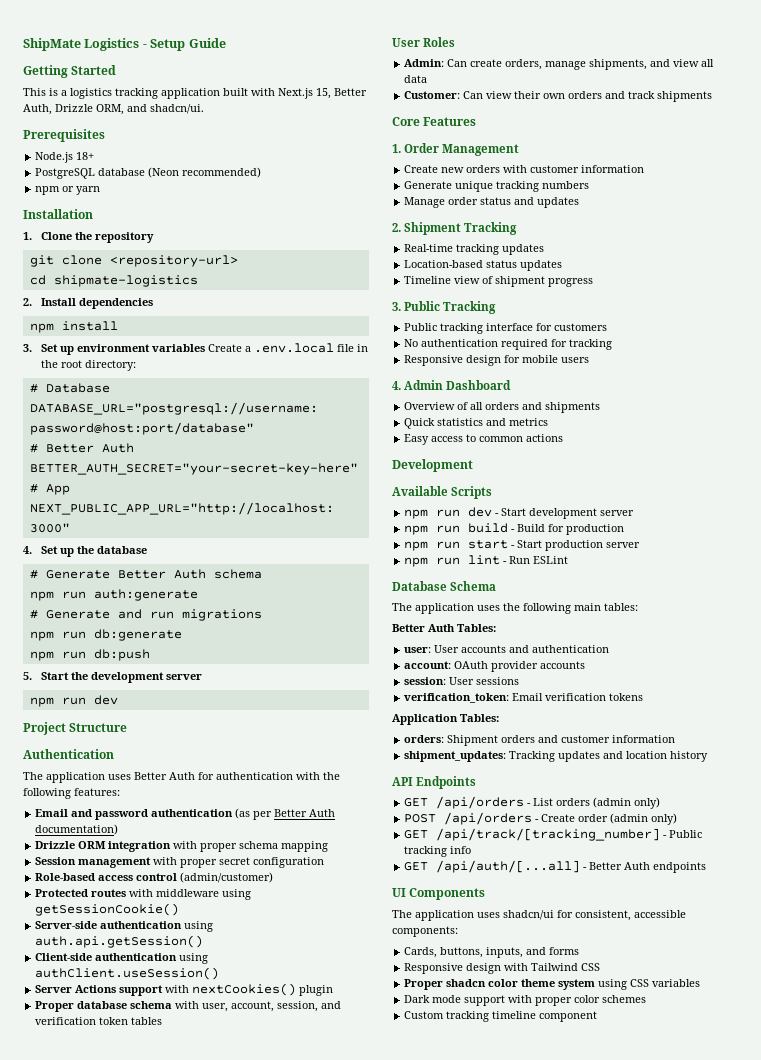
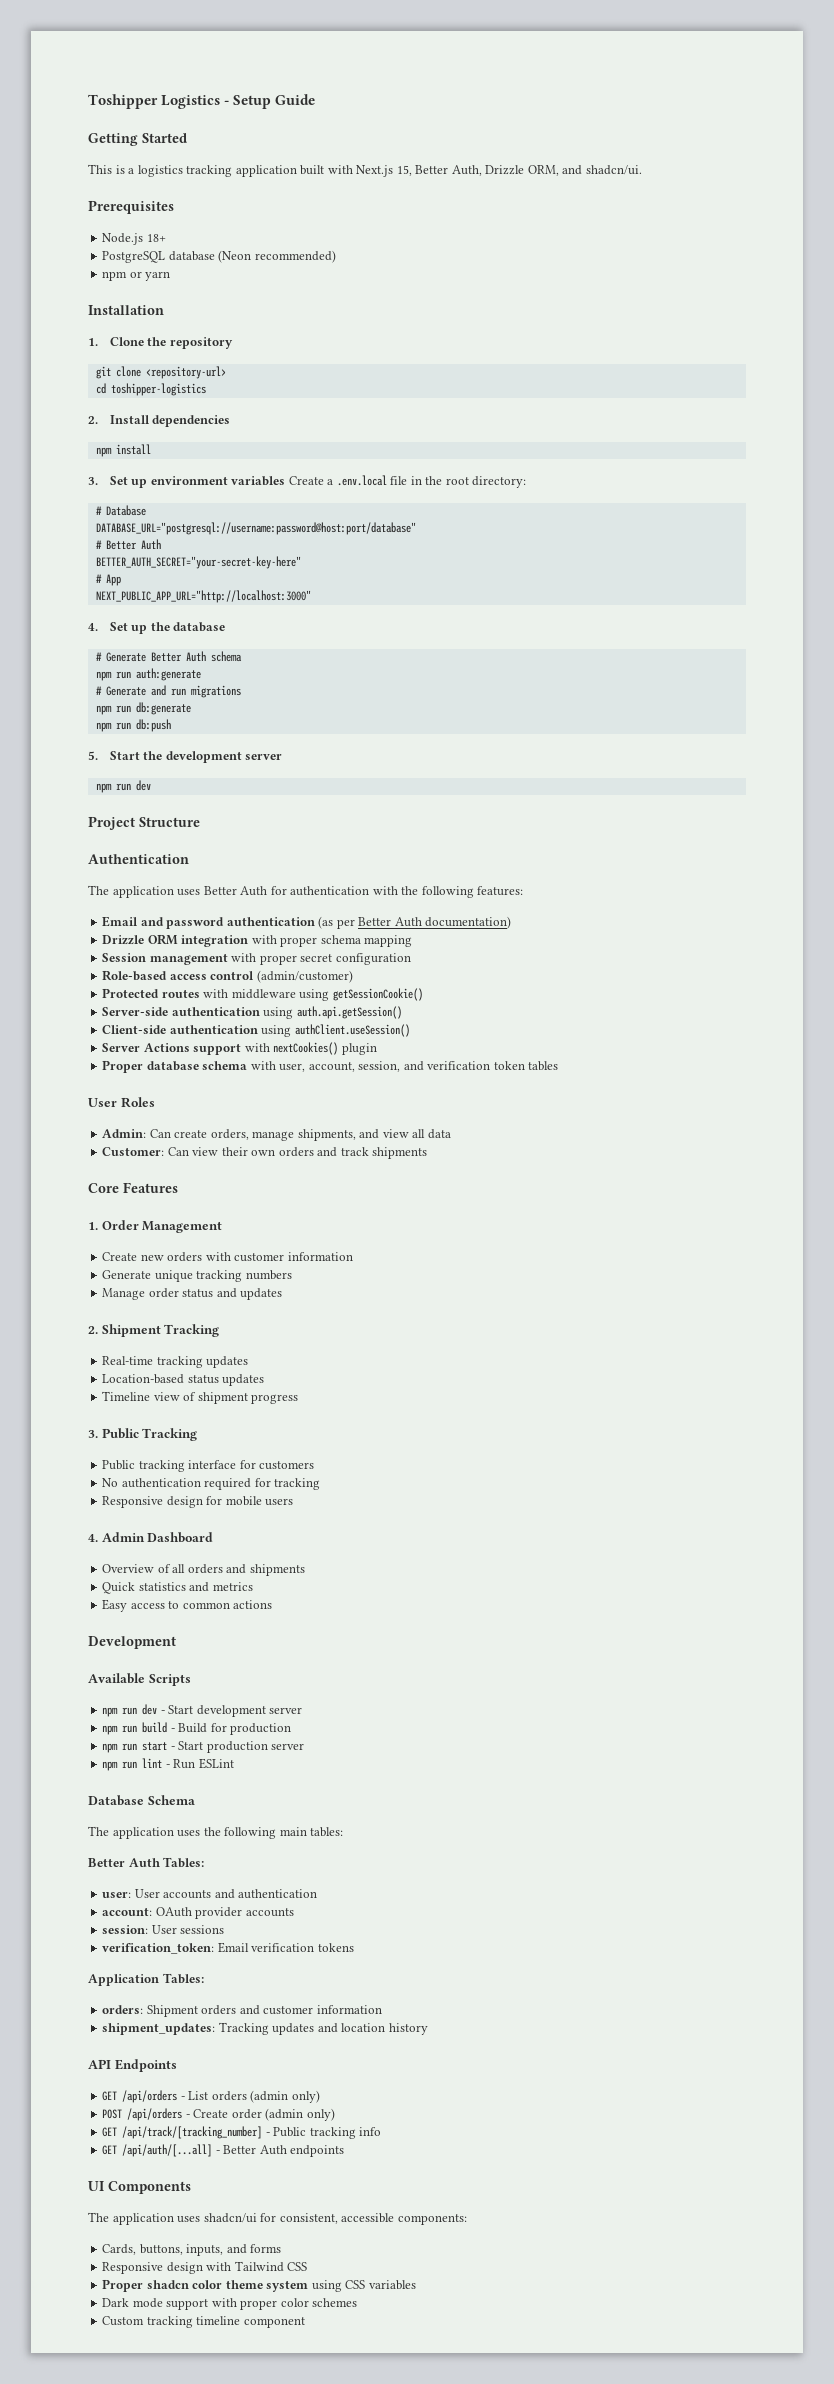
- ShipMate Logistics - Setup Guide
+ Toshipper Logistics - Setup Guide
- cd shipmate-logistics
+ cd toshipper-logistics

